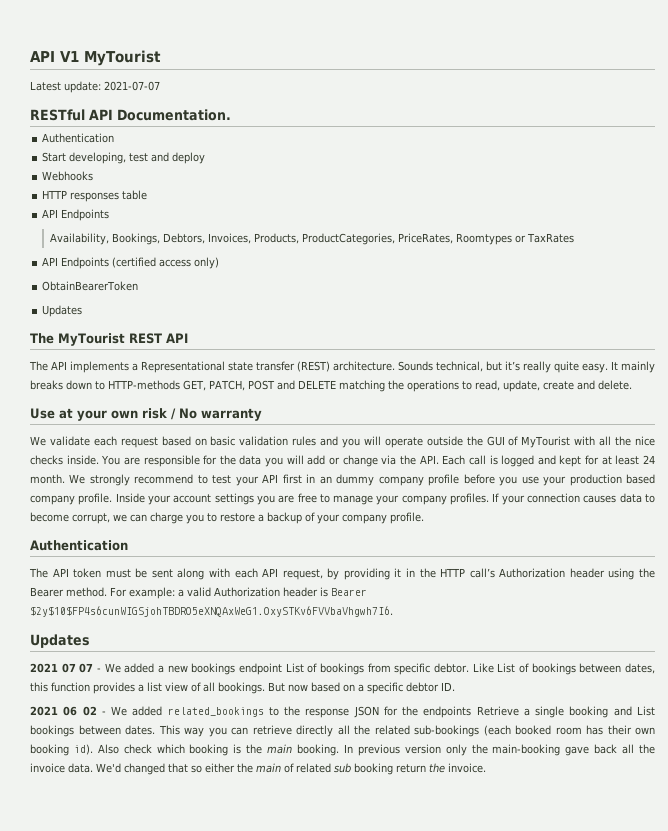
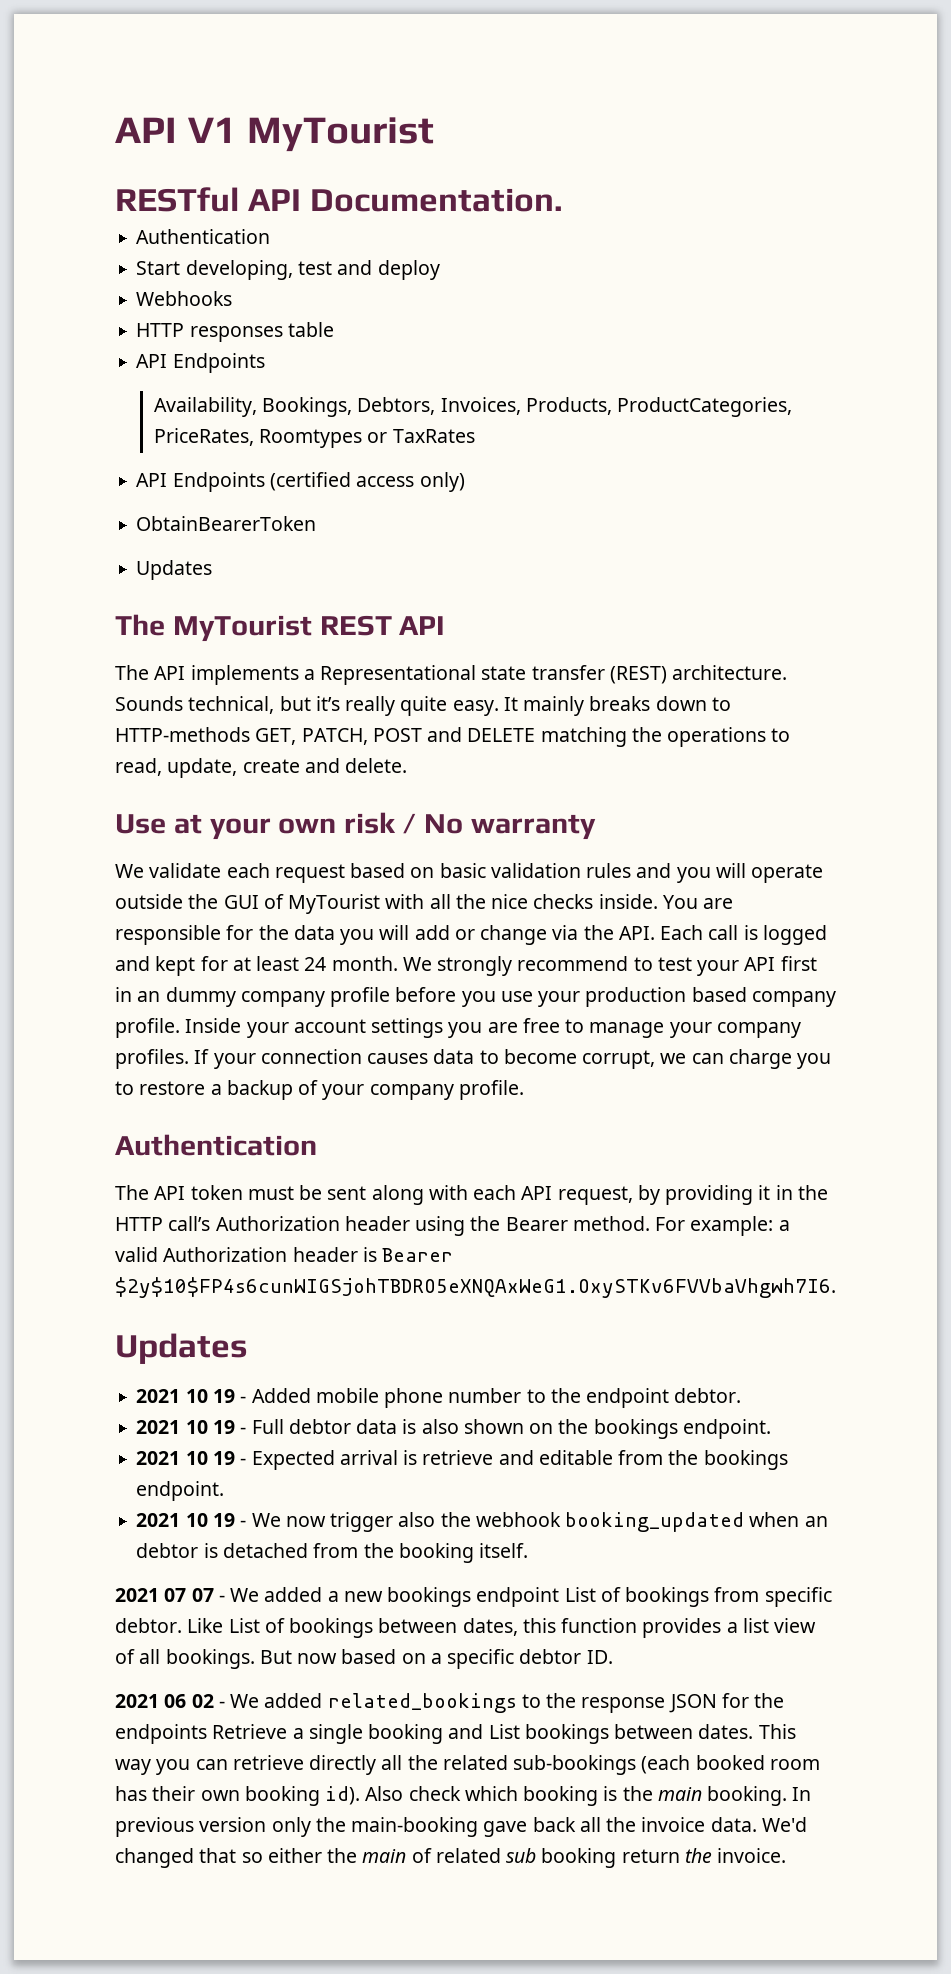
- Latest update: 2021-07-07
+ 2021 10 19 - Added mobile phone number to the endpoint debtor.
+ 2021 10 19 - Full debtor data is also shown on the bookings endpoint.
+ 2021 10 19 - Expected arrival is retrieve and editable from the bookings endpoint.
+ 2021 10 19 - We now trigger also the webhook booking_updated when an debtor is detached from the booking itself.

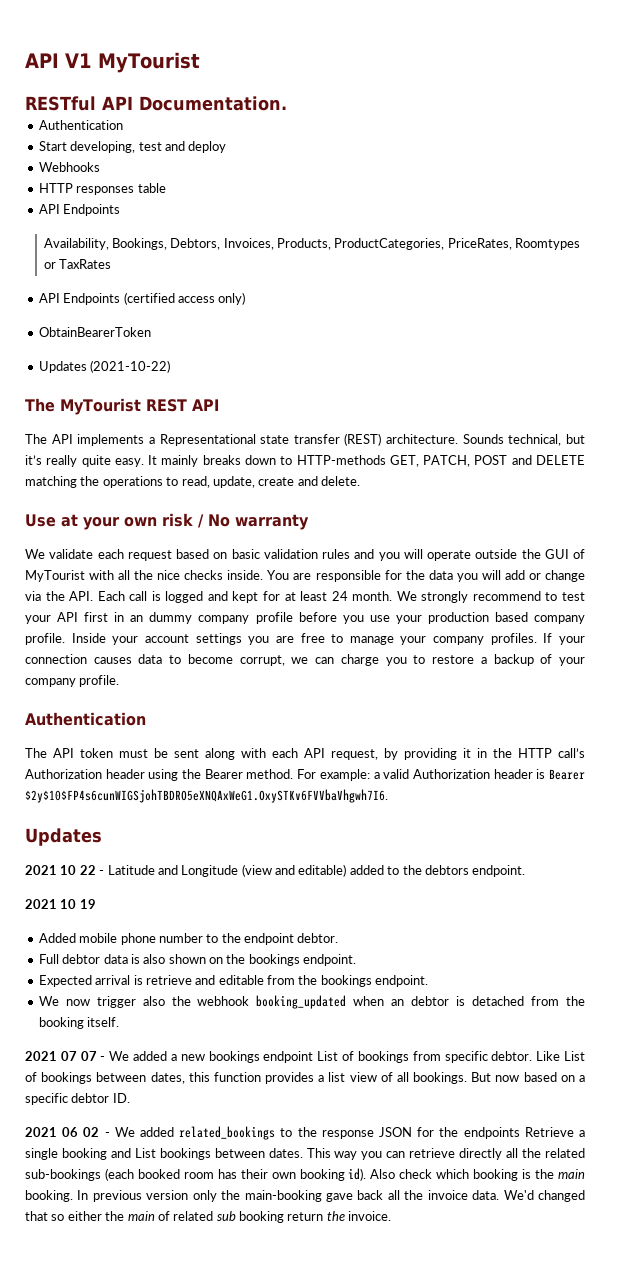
  ObtainBearerToken
- Updates
+ Updates (2021-10-22)
- 2021 10 19 - Added mobile phone number to the endpoint debtor.
+ 2021 10 22 - Latitude and Longitude (view and editable) added to the debtors endpoint.
+ 2021 10 19
+ Added mobile phone number to the endpoint debtor.
- 2021 10 19 - Full debtor data is also shown on the bookings endpoint.
+ Full debtor data is also shown on the bookings endpoint.
- 2021 10 19 - Expected arrival is retrieve and editable from the bookings endpoint.
+ Expected arrival is retrieve and editable from the bookings endpoint.
- 2021 10 19 - We now trigger also the webhook booking_updated when an debtor is detached from the booking itself.
+ We now trigger also the webhook booking_updated when an debtor is detached from the booking itself.

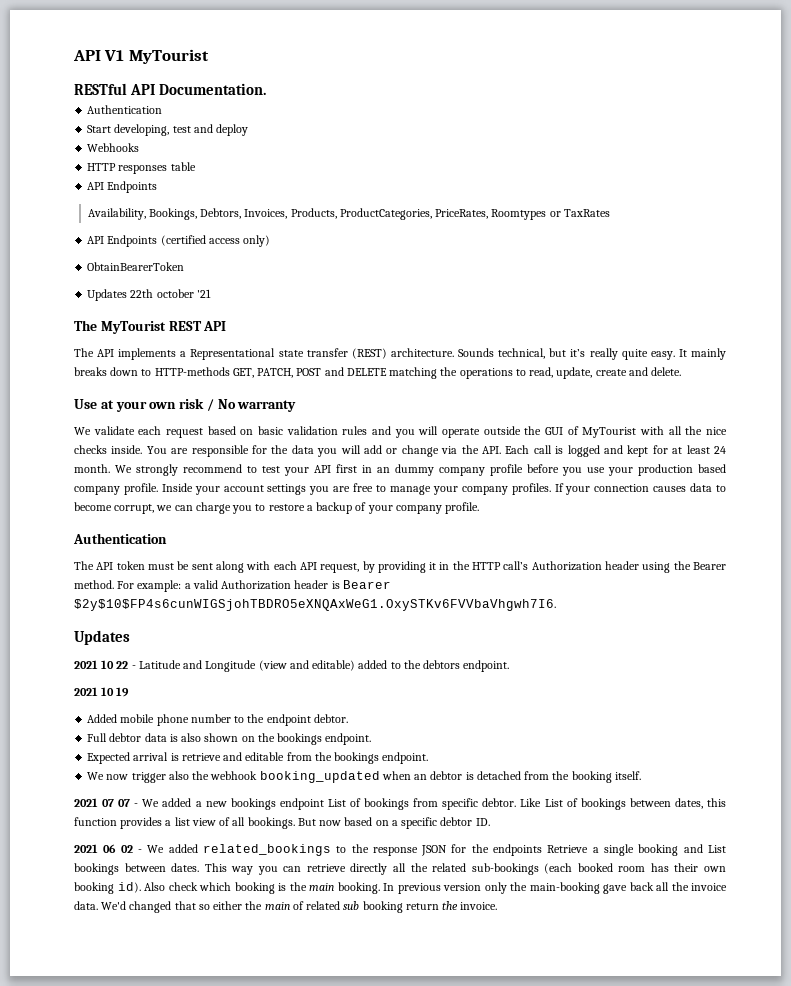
- Updates (2021-10-22)
+ Updates 22th october '21

